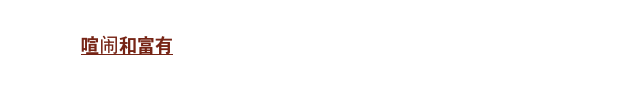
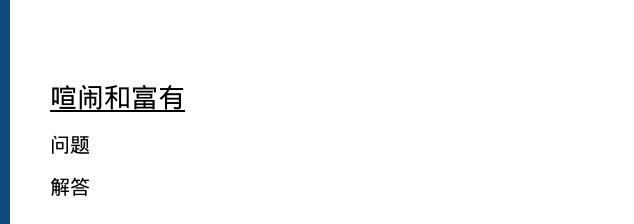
+ 问题
+ 解答

